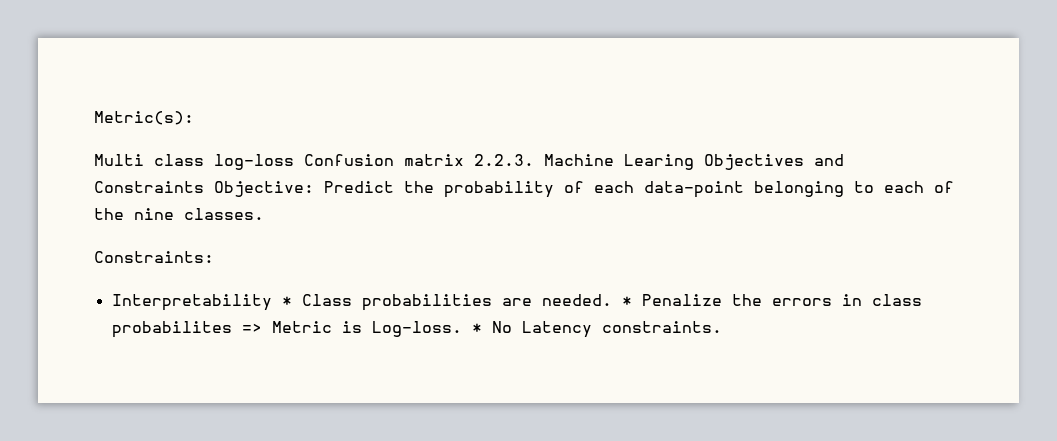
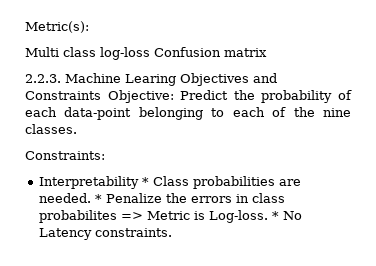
- Multi class log-loss Confusion matrix 2.2.3. Machine Learing Objectives and Constraints Objective: Predict the probability of each data-point belonging to each of the nine classes.
+ Multi class log-loss Confusion matrix
+ 2.2.3. Machine Learing Objectives and Constraints Objective: Predict the probability of each data-point belonging to each of the nine classes.

